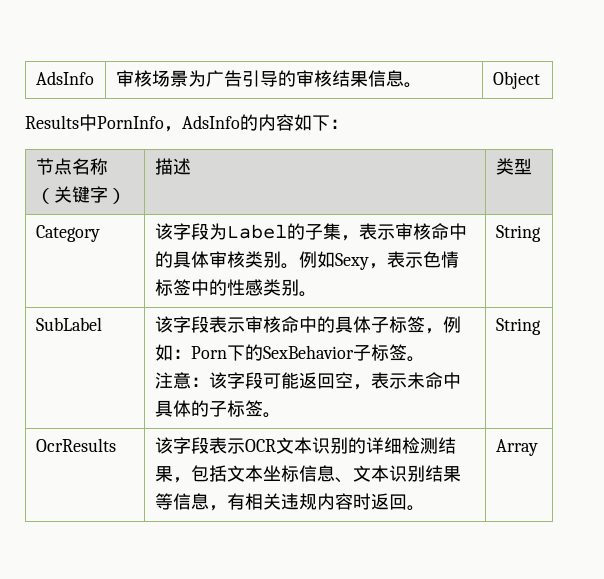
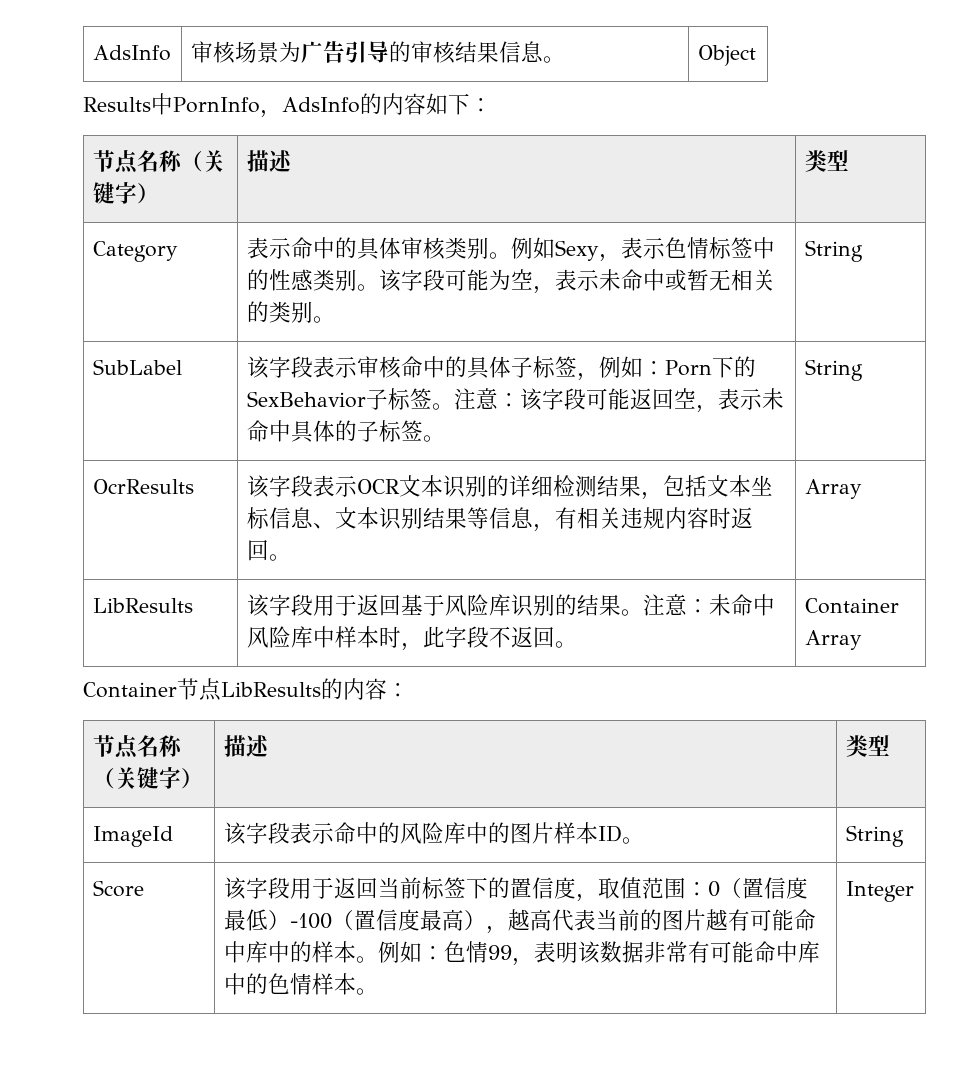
- Category | 该字段为Label的子集，表示审核命中的具体审核类别。例如Sexy，表示色情标签中的性感类别。 | String
+ Category | 表示命中的具体审核类别。例如Sexy，表示色情标签中的性感类别。该字段可能为空，表示未命中或暂无相关的类别。 | String
- SubLabel | 该字段表示审核命中的具体子标签，例如：Porn下的SexBehavior子标签。
- 注意：该字段可能返回空，表示未命中具体的子标签。 | String
+ SubLabel | 该字段表示审核命中的具体子标签，例如：Porn下的SexBehavior子标签。注意：该字段可能返回空，表示未命中具体的子标签。 | String
+ LibResults | 该字段用于返回基于风险库识别的结果。注意：未命中风险库中样本时，此字段不返回。 | Container Array
+ Container节点LibResults的内容：
+ 节点名称（关键字） | 描述 | 类型
+ ImageId | 该字段表示命中的风险库中的图片样本ID。 | String
+ Score | 该字段用于返回当前标签下的置信度，取值范围：0（置信度最低）-100（置信度最高），越高代表当前的图片越有可能命中库中的样本。例如：色情99，表明该数据非常有可能命中库中的色情样本。 | Integer

